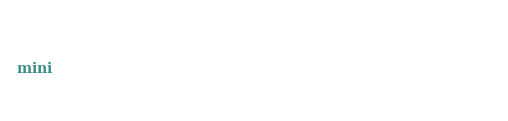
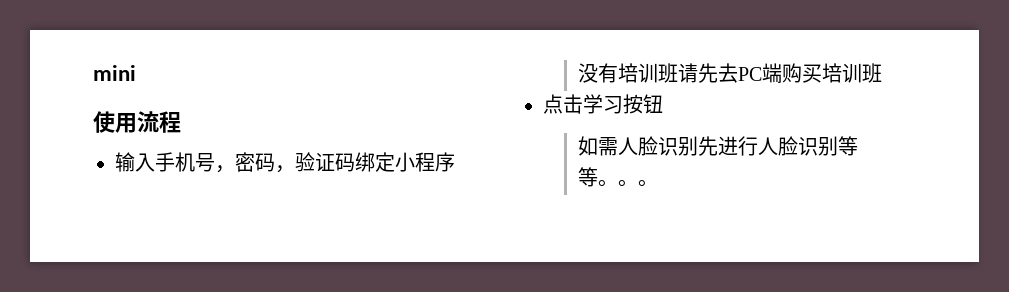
+ 使用流程
+ 输入手机号，密码，验证码绑定小程序
+ 没有培训班请先去PC端购买培训班
+ 点击学习按钮
+ 如需人脸识别先进行人脸识别等等。。。

